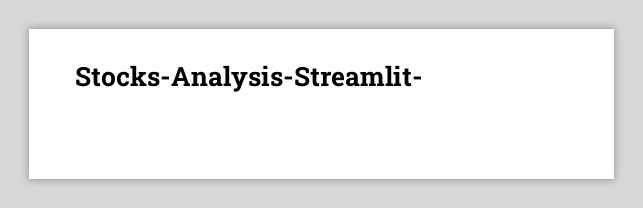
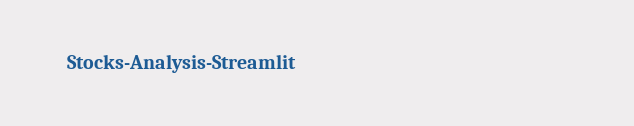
- Stocks-Analysis-Streamlit-
+ Stocks-Analysis-Streamlit

